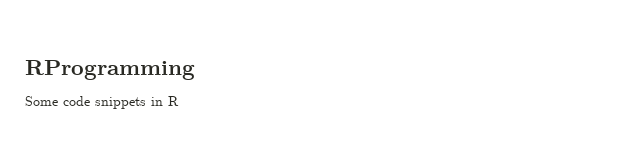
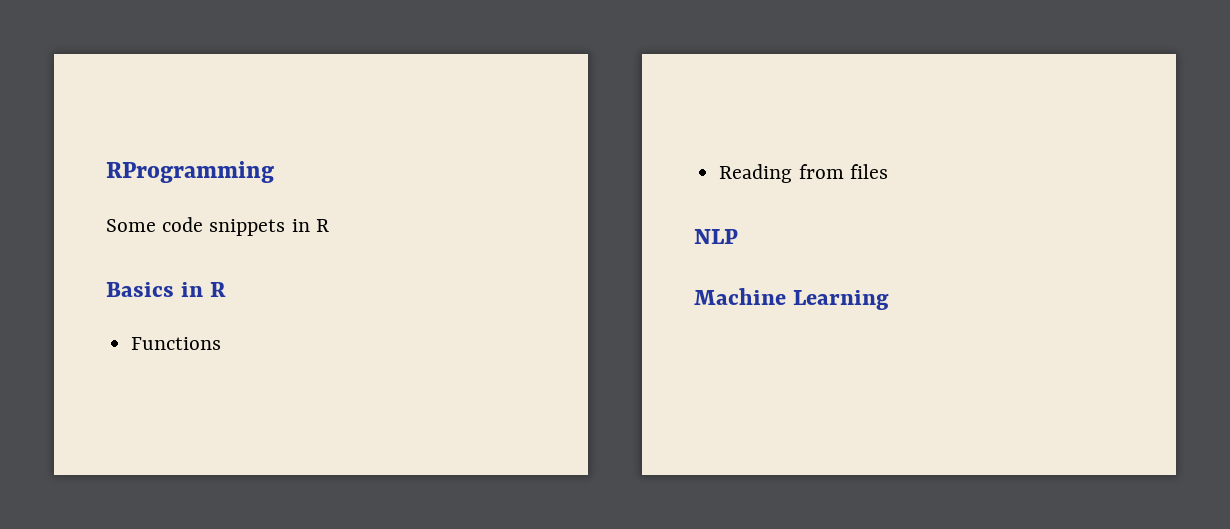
+ Basics in R
+ Functions
+ Reading from files
+ NLP
+ Machine Learning

